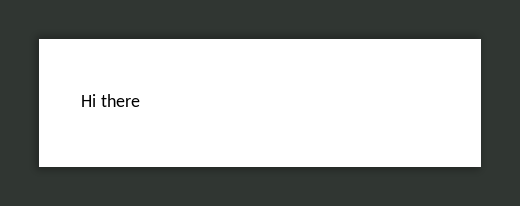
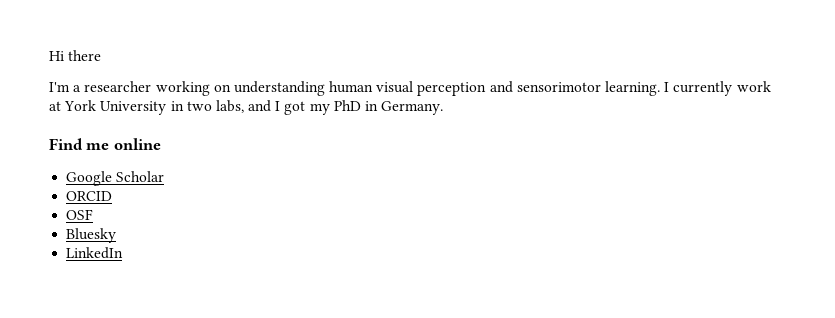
+ I'm a researcher working on understanding human visual perception and sensorimotor learning. I currently work at York University in two labs, and I got my PhD in Germany.
+ Find me online
+ Google Scholar
+ ORCID
+ OSF
+ Bluesky
+ LinkedIn

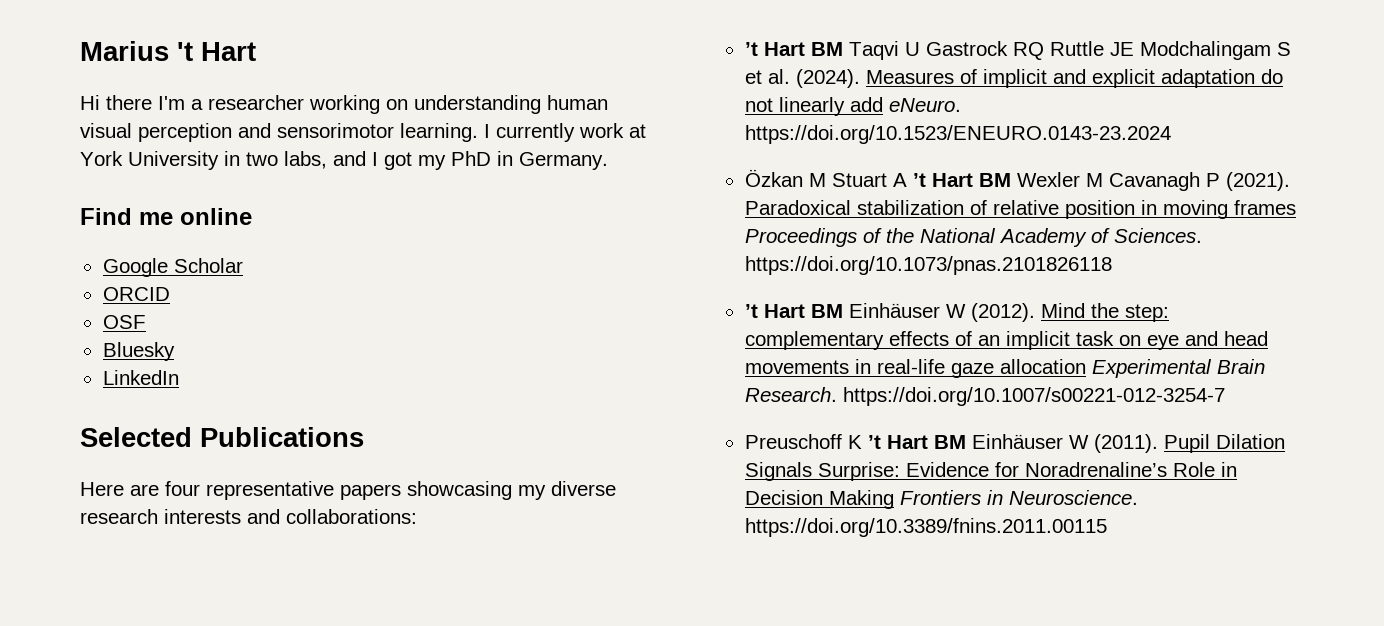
+ Marius 't Hart
- Hi there
- I'm a researcher working on understanding human visual perception and sensorimotor learning.
+ Hi there I'm a researcher working on understanding human visual perception and sensorimotor learning.
+ Selected Publications
+ Here are four representative papers showcasing my diverse research interests and collaborations:
+ ’t Hart BM Taqvi U Gastrock RQ Ruttle JE Modchalingam S et al. (2024). Measures of implicit and explicit adaptation do not linearly add eNeuro. https://doi.org/10.1523/ENEURO.0143-23.2024
+ Özkan M Stuart A ’t Hart BM Wexler M Cavanagh P (2021). Paradoxical stabilization of relative position in moving frames Proceedings of the National Academy of Sciences. https://doi.org/10.1073/pnas.2101826118
+ ’t Hart BM Einhäuser W (2012). Mind the step: complementary effects of an implicit task on eye and head movements in real-life gaze allocation Experimental Brain Research. https://doi.org/10.1007/s00221-012-3254-7
+ Preuschoff K ’t Hart BM Einhäuser W (2011). Pupil Dilation Signals Surprise: Evidence for Noradrenaline’s Role in Decision Making Frontiers in Neuroscience. https://doi.org/10.3389/fnins.2011.00115

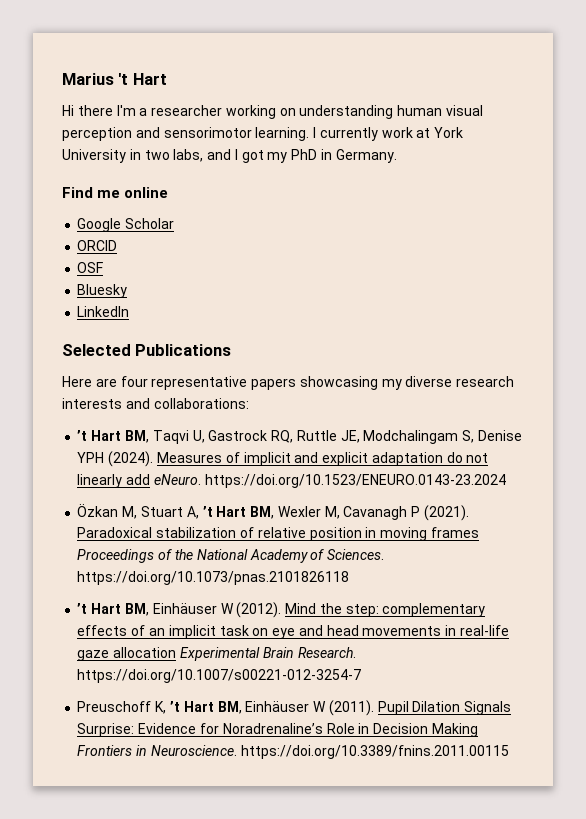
- ’t Hart BM Taqvi U Gastrock RQ Ruttle JE Modchalingam S et al. (2024).
+ ’t Hart BM, Taqvi U, Gastrock RQ, Ruttle JE, Modchalingam S, Denise YPH (2024).
- Özkan M Stuart A ’t Hart BM Wexler M Cavanagh P (2021).
+ Özkan M, Stuart A, ’t Hart BM, Wexler M, Cavanagh P (2021).
- ’t Hart BM Einhäuser W (2012).
+ ’t Hart BM, Einhäuser W (2012).
- Preuschoff K ’t Hart BM Einhäuser W (2011).
+ Preuschoff K, ’t Hart BM, Einhäuser W (2011).

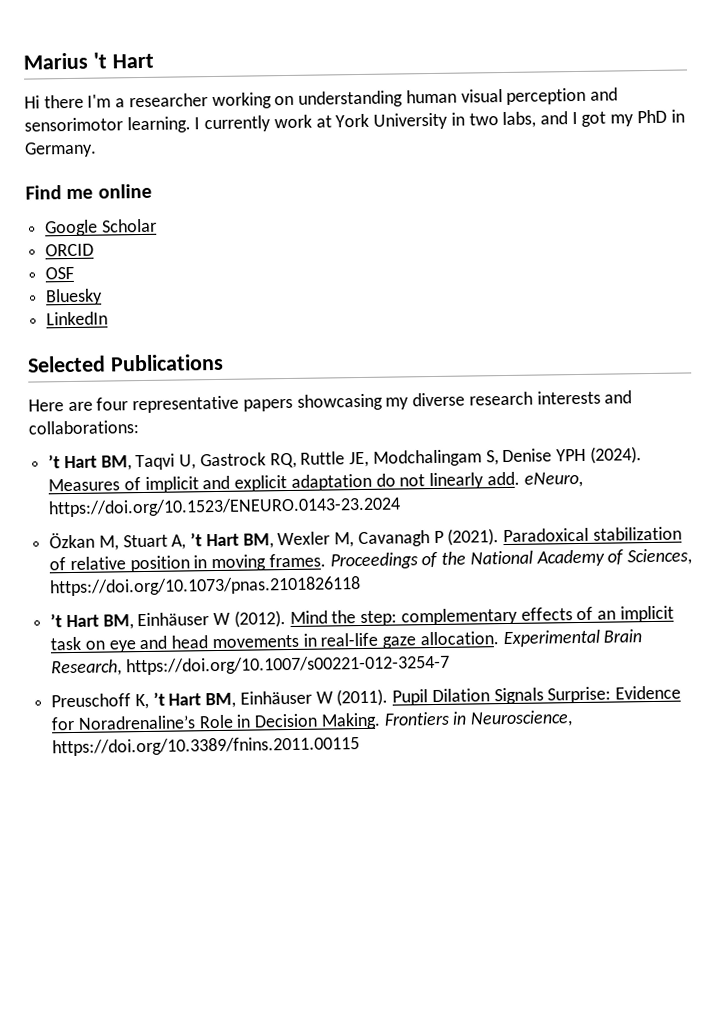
- Measures of implicit and explicit adaptation do not linearly add eNeuro. https://doi.org/10.1523/ENEURO.0143-23.2024
+ Measures of implicit and explicit adaptation do not linearly add. eNeuro, https://doi.org/10.1523/ENEURO.0143-23.2024
- Paradoxical stabilization of relative position in moving frames Proceedings of the National Academy of Sciences. https://doi.org/10.1073/pnas.2101826118
+ Paradoxical stabilization of relative position in moving frames. Proceedings of the National Academy of Sciences, https://doi.org/10.1073/pnas.2101826118
- Mind the step: complementary effects of an implicit task on eye and head movements in real-life gaze allocation Experimental Brain Research. https://doi.org/10.1007/s00221-012-3254-7
+ Mind the step: complementary effects of an implicit task on eye and head movements in real-life gaze allocation. Experimental Brain Research, https://doi.org/10.1007/s00221-012-3254-7
- Pupil Dilation Signals Surprise: Evidence for Noradrenaline’s Role in Decision Making Frontiers in Neuroscience. https://doi.org/10.3389/fnins.2011.00115
+ Pupil Dilation Signals Surprise: Evidence for Noradrenaline’s Role in Decision Making. Frontiers in Neuroscience, https://doi.org/10.3389/fnins.2011.00115

